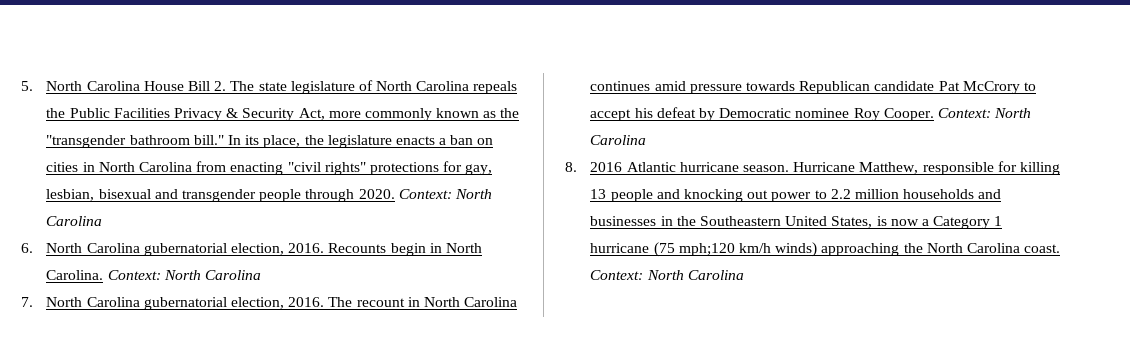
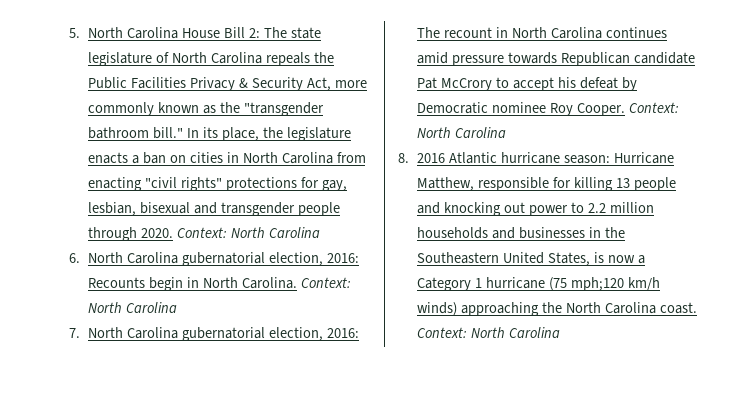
- 5. North Carolina House Bill 2. The state legislature of North Carolina repeals the Public Facilities Privacy & Security Act, more commonly known as the "transgender bathroom bill."
+ 5. North Carolina House Bill 2: The state legislature of North Carolina repeals the Public Facilities Privacy & Security Act, more commonly known as the "transgender bathroom bill."
- 6. North Carolina gubernatorial election, 2016. Recounts begin in North Carolina.
+ 6. North Carolina gubernatorial election, 2016: Recounts begin in North Carolina.
- 7. North Carolina gubernatorial election, 2016. The recount in North Carolina continues amid pressure towards Republican candidate Pat McCrory to accept his defeat by Democratic nominee Roy Cooper.
+ 7. North Carolina gubernatorial election, 2016: The recount in North Carolina continues amid pressure towards Republican candidate Pat McCrory to accept his defeat by Democratic nominee Roy Cooper.
- 8. 2016 Atlantic hurricane season. Hurricane Matthew, responsible for killing 13 people and knocking out power to 2.2 million households and businesses in the Southeastern United States, is now a Category 1 hurricane (75 mph;120 km/h winds) approaching the North Carolina coast.
+ 8. 2016 Atlantic hurricane season: Hurricane Matthew, responsible for killing 13 people and knocking out power to 2.2 million households and businesses in the Southeastern United States, is now a Category 1 hurricane (75 mph;120 km/h winds) approaching the North Carolina coast.

